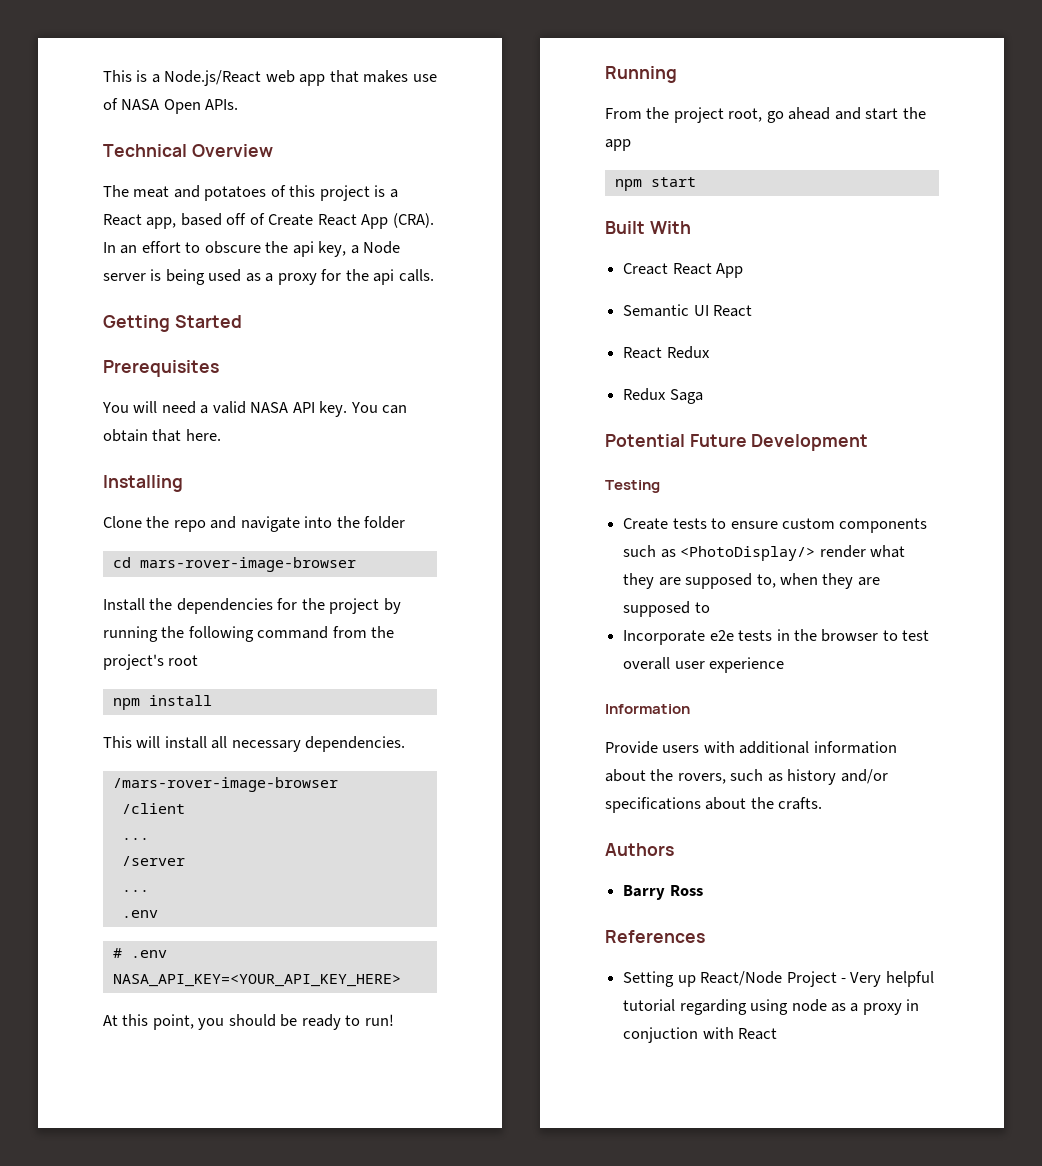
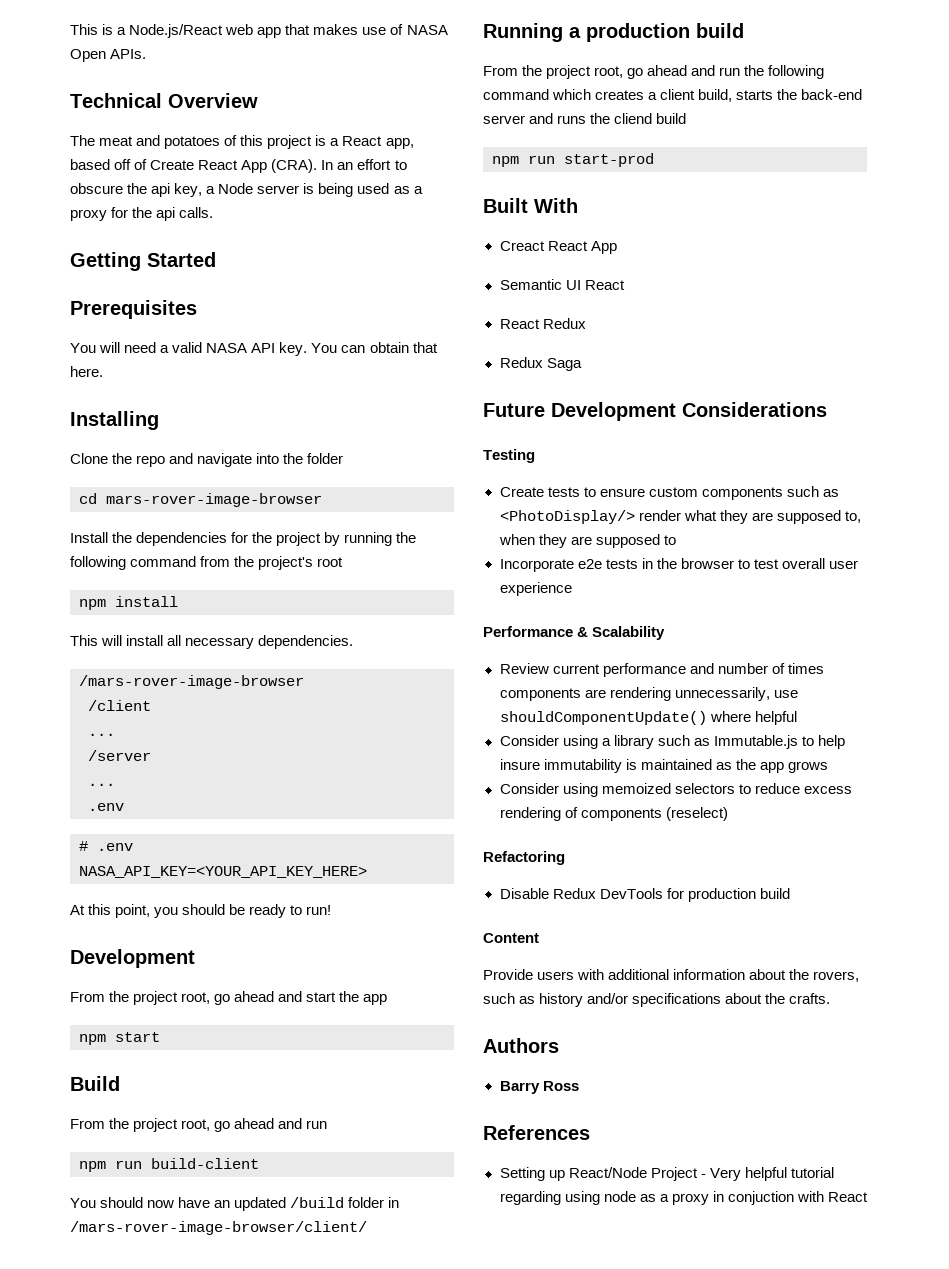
  At this point, you should be ready to run!
- Running
+ Development
+ Build
+ From the project root, go ahead and run
+ npm run build-client
+ You should now have an updated /build folder in /mars-rover-image-browser/client/
+ Running a production build
+ From the project root, go ahead and run the following command which creates a client build, starts the back-end server and runs the cliend build
+ npm run start-prod
- Potential Future Development
+ Future Development Considerations
- Information
+ Performance & Scalability
+ Review current performance and number of times components are rendering unnecessarily, use shouldComponentUpdate() where helpful
+ Consider using a library such as Immutable.js to help insure immutability is maintained as the app grows
+ Consider using memoized selectors to reduce excess rendering of components (reselect)
+ Refactoring
+ Disable Redux DevTools for production build
+ Content

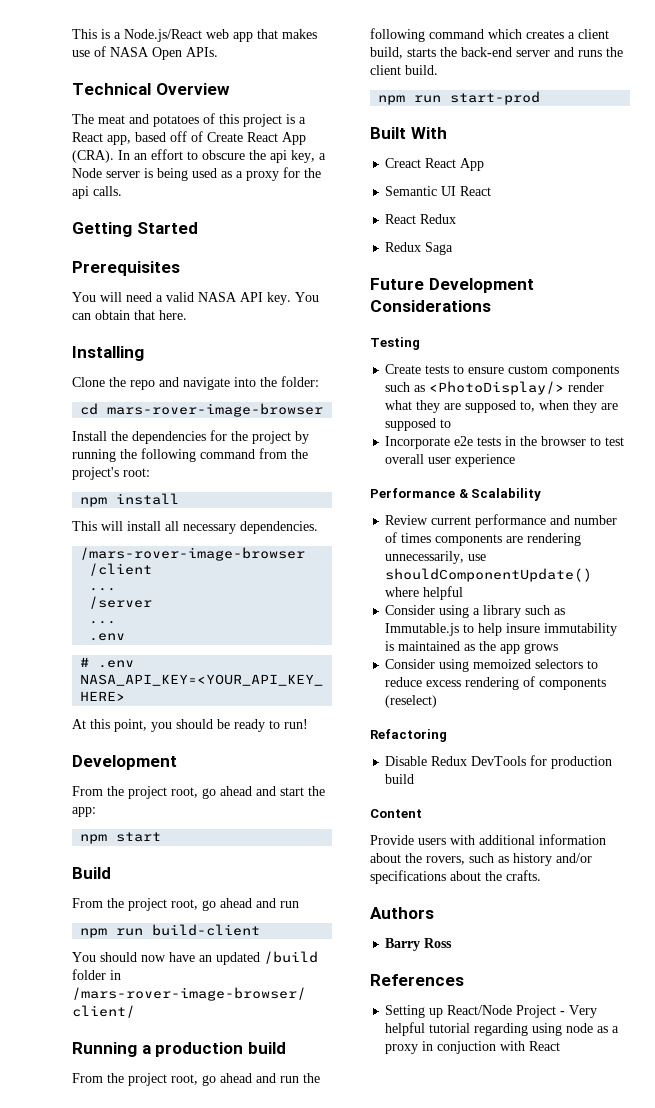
- Clone the repo and navigate into the folder
+ Clone the repo and navigate into the folder:
- Install the dependencies for the project by running the following command from the project's root
+ Install the dependencies for the project by running the following command from the project's root:
- From the project root, go ahead and start the app
+ From the project root, go ahead and start the app:
- From the project root, go ahead and run the following command which creates a client build, starts the back-end server and runs the cliend build
+ From the project root, go ahead and run the following command which creates a client build, starts the back-end server and runs the client build.

